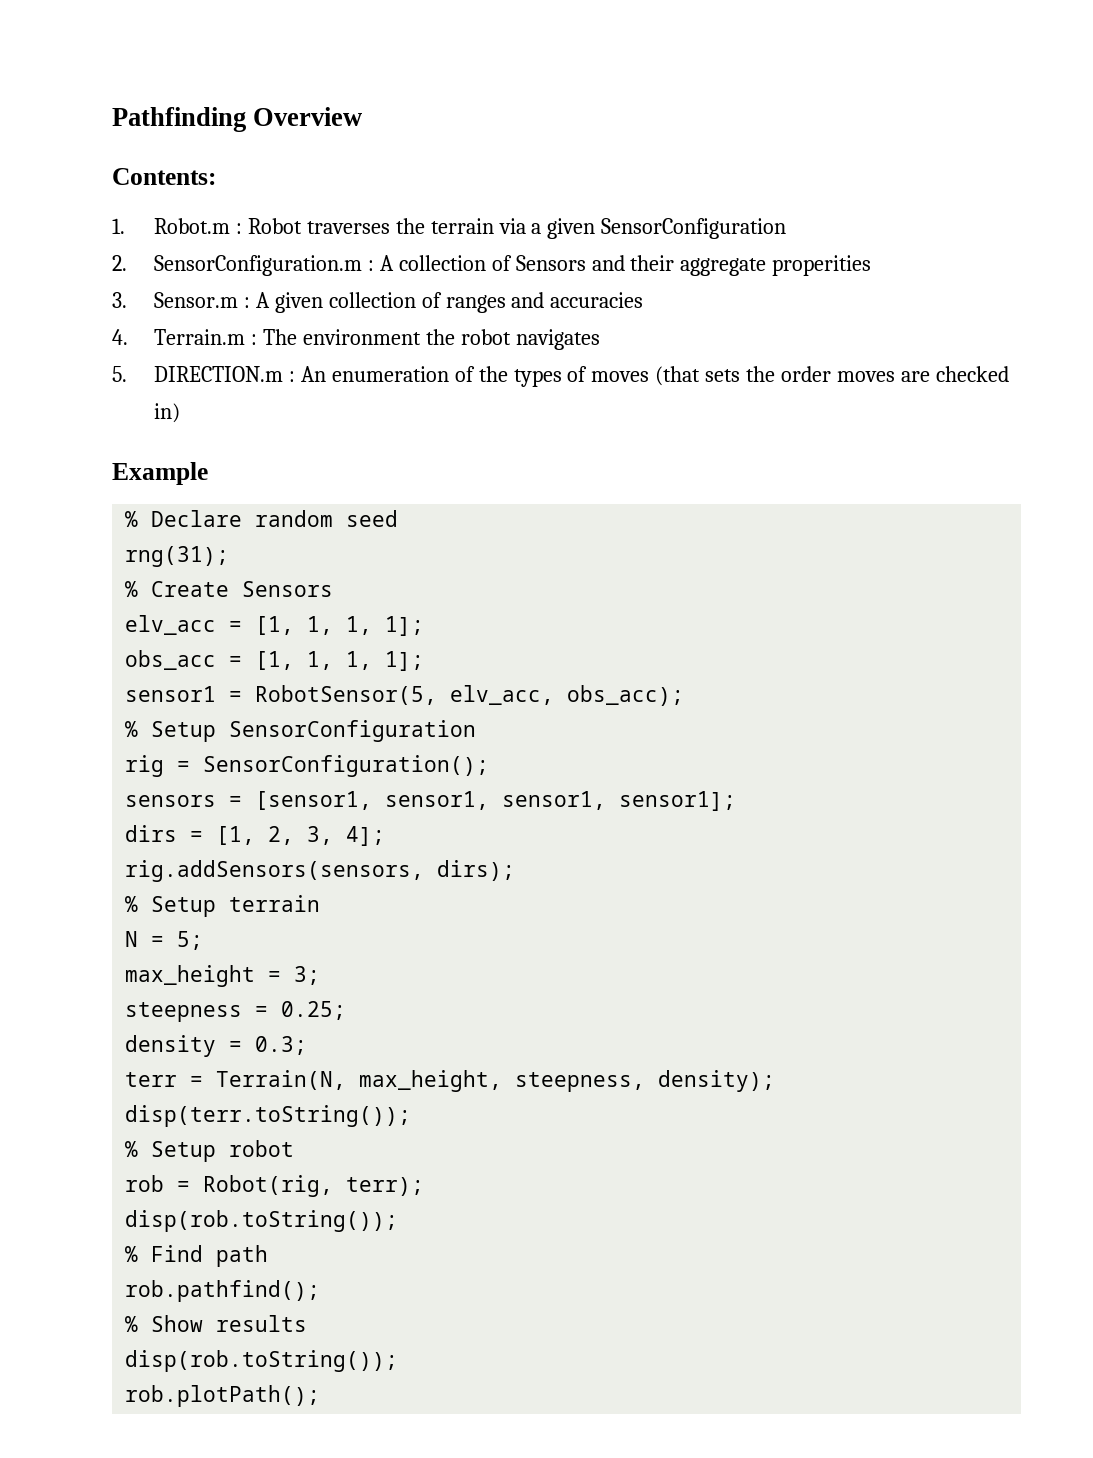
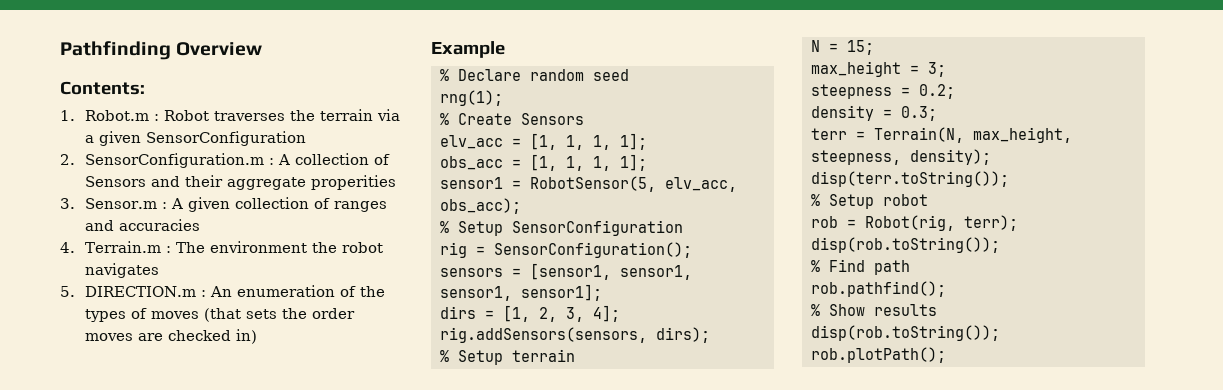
- rng(31);
+ rng(1);
- N = 5;
+ N = 15;
- steepness = 0.25;
+ steepness = 0.2;

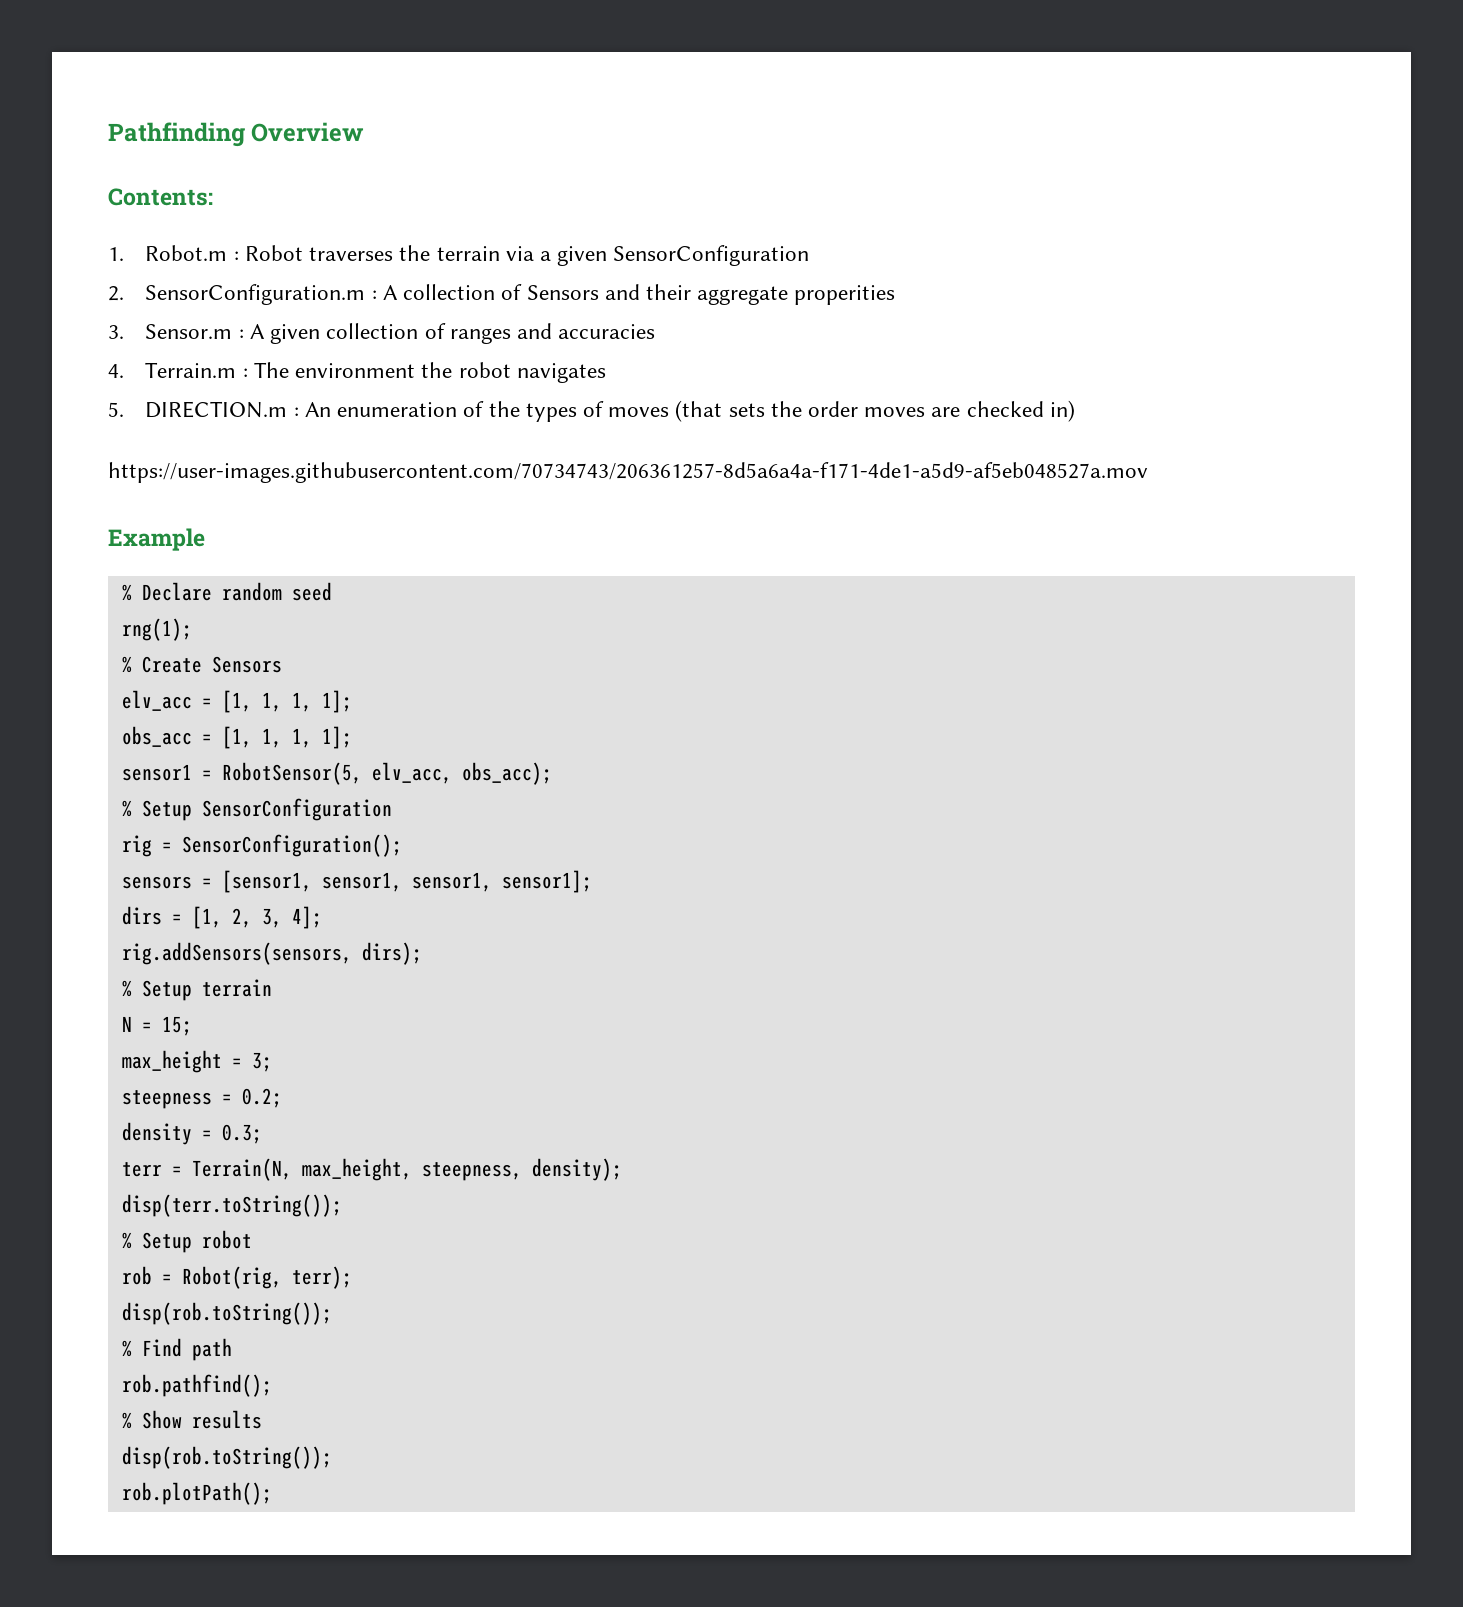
+ https://user-images.githubusercontent.com/70734743/206361257-8d5a6a4a-f171-4de1-a5d9-af5eb048527a.mov

